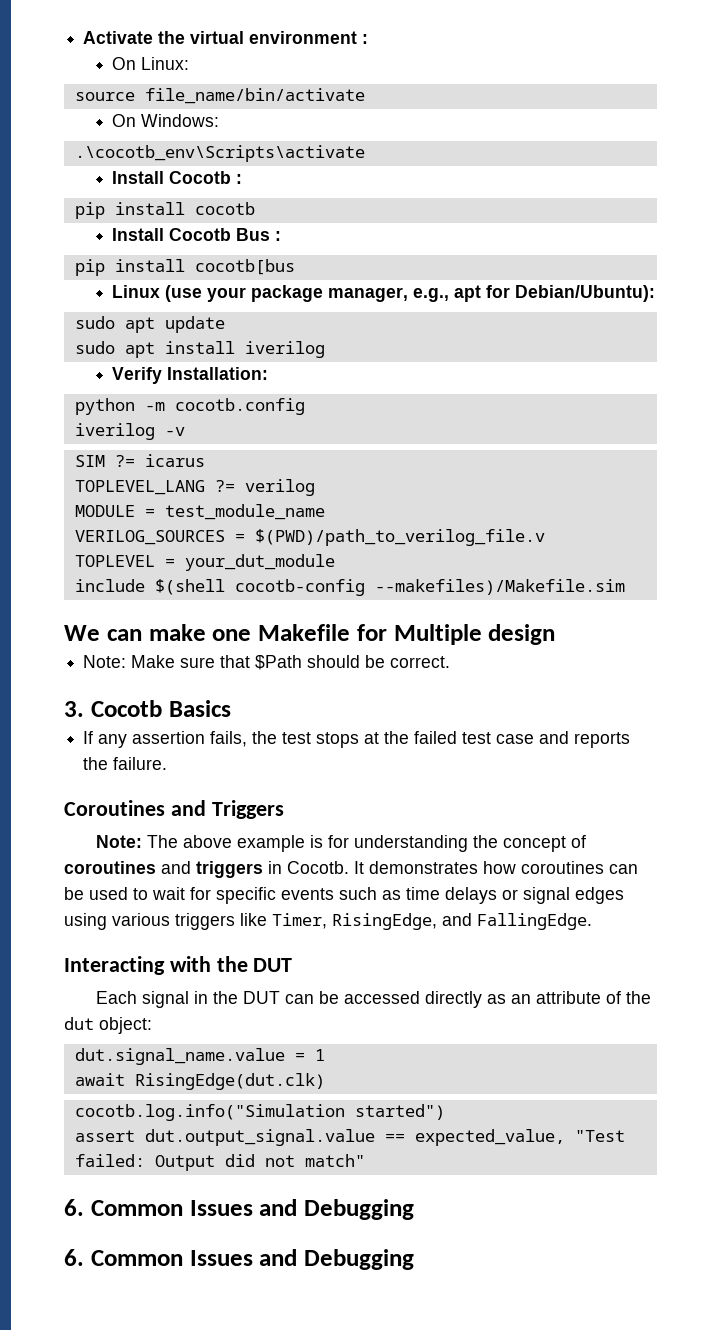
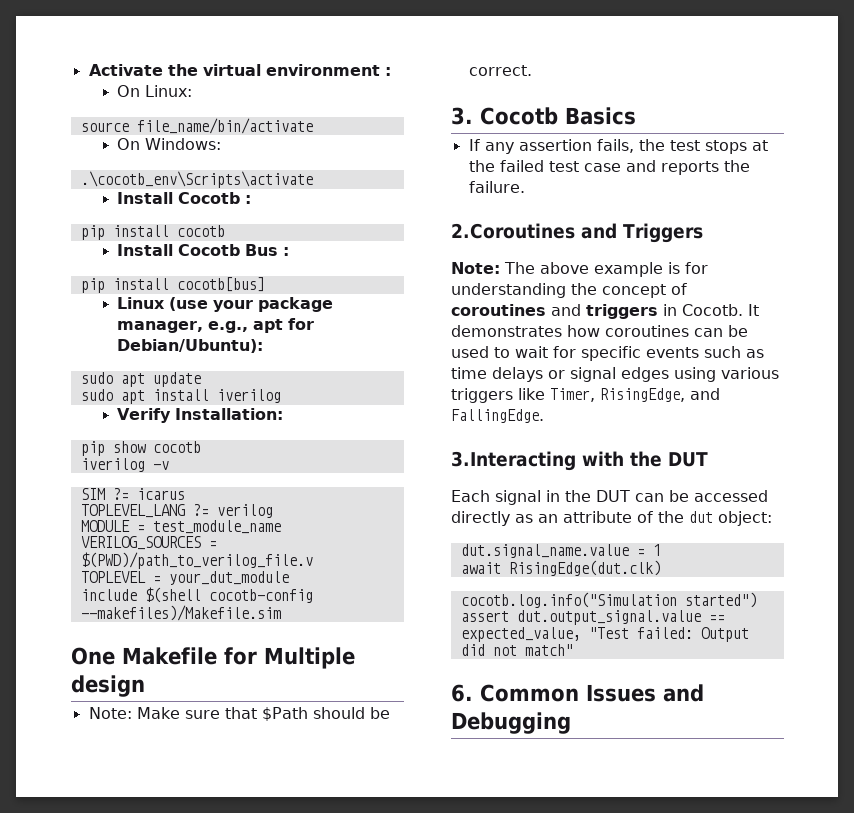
- pip install cocotb[bus
+ pip install cocotb[bus]
- python -m cocotb.config
+ pip show cocotb
- We can make one Makefile for Multiple design
+ One Makefile for Multiple design
- Coroutines and Triggers
+ 2.Coroutines and Triggers
- Interacting with the DUT
+ 3.Interacting with the DUT
  assert dut.output_signal.value == expected_value, "Test failed: Output did not match"
- 6. Common Issues and Debugging

